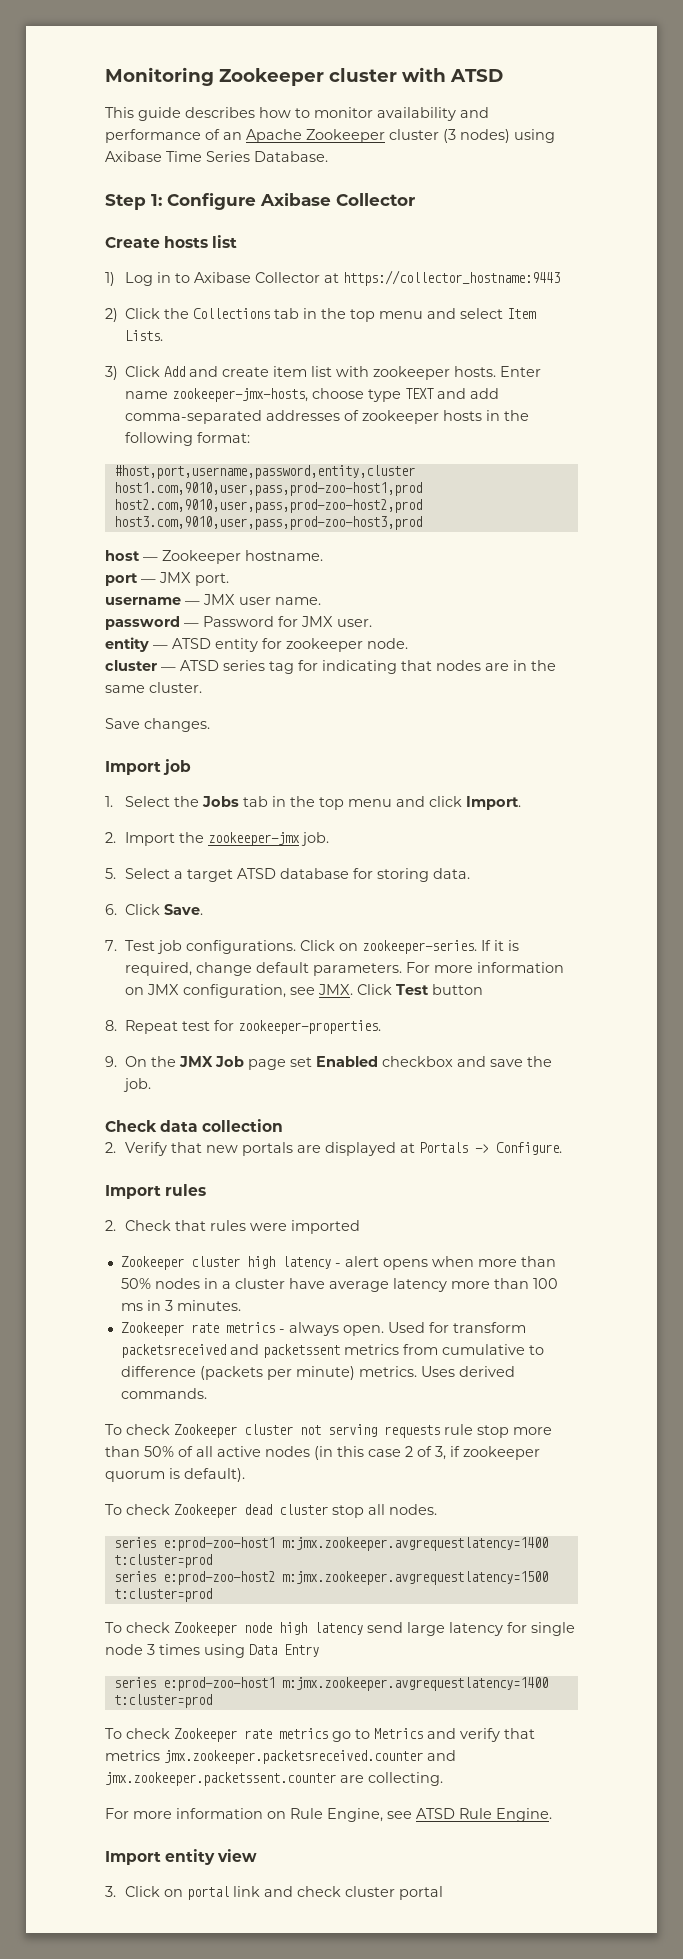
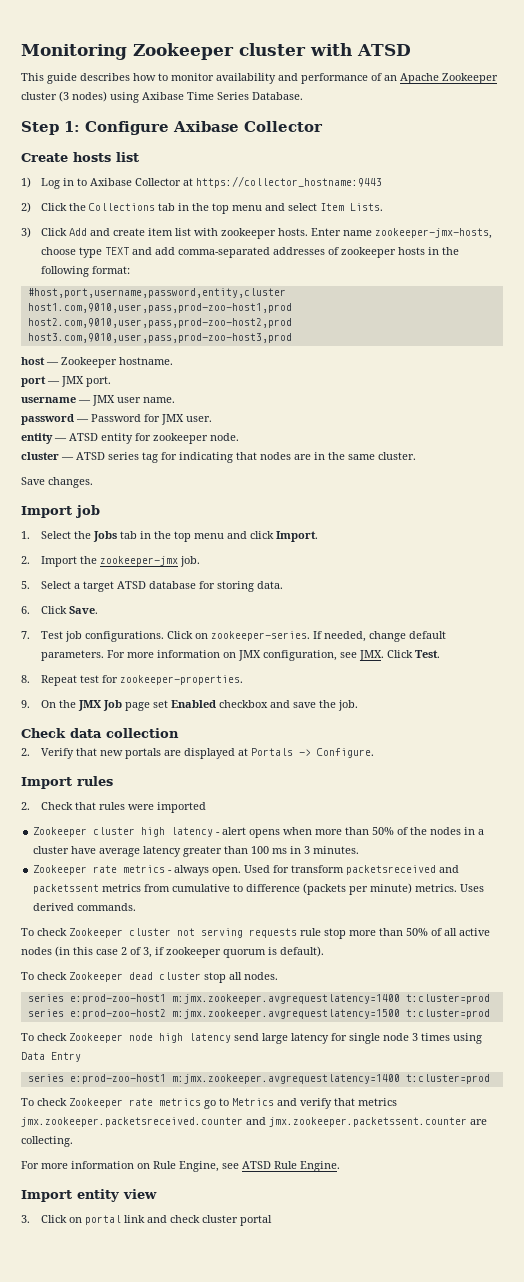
- If it is required, change default parameters.
+ If needed, change default parameters.
- For more information on JMX configuration, see JMX. Click Test button
+ For more information on JMX configuration, see JMX. Click Test.
- Zookeeper cluster high latency - alert opens when more than 50% nodes in a cluster have average latency more than 100 ms in 3 minutes.
+ Zookeeper cluster high latency - alert opens when more than 50% of the nodes in a cluster have average latency greater than 100 ms in 3 minutes.

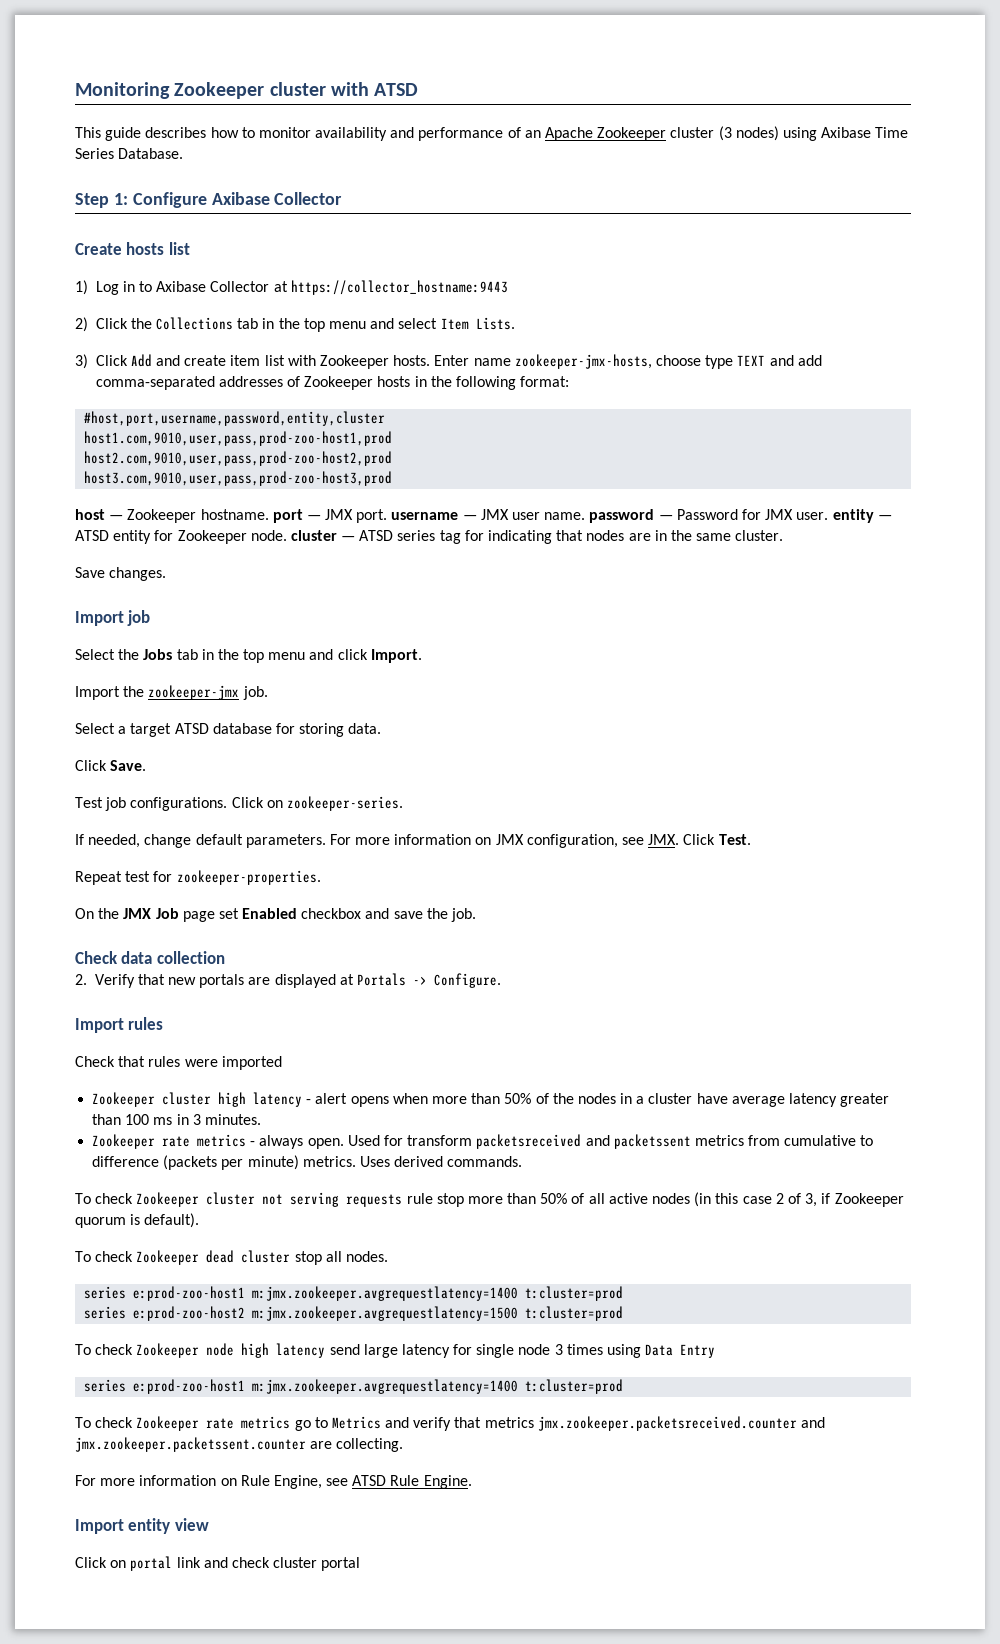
- 3) Click Add and create item list with zookeeper hosts.
+ 3) Click Add and create item list with Zookeeper hosts.
- Enter name zookeeper-jmx-hosts, choose type TEXT and add comma-separated addresses of zookeeper hosts in the following format:
+ Enter name zookeeper-jmx-hosts, choose type TEXT and add comma-separated addresses of Zookeeper hosts in the following format:
- host — Zookeeper hostname.
- port — JMX port.
- username — JMX user name.
- password — Password for JMX user.
- entity — ATSD entity for zookeeper node.
- cluster — ATSD series tag for indicating that nodes are in the same cluster.
+ host — Zookeeper hostname. port — JMX port. username — JMX user name. password — Password for JMX user. entity — ATSD entity for Zookeeper node. cluster — ATSD series tag for indicating that nodes are in the same cluster.
- 1. Select the Jobs tab in the top menu and click Import.
+ Select the Jobs tab in the top menu and click Import.
- 2. Import the zookeeper-jmx job.
+ Import the zookeeper-jmx job.
- 5. Select a target ATSD database for storing data.
+ Select a target ATSD database for storing data.
- 6. Click Save.
+ Click Save.
- 7. Test job configurations.
+ Test job configurations.
- Click on zookeeper-series. If needed, change default parameters.
+ Click on zookeeper-series.
+ If needed, change default parameters.
- 8. Repeat test for zookeeper-properties.
+ Repeat test for zookeeper-properties.
- 9. On the JMX Job page set Enabled checkbox and save the job.
+ On the JMX Job page set Enabled checkbox and save the job.
- 2. Check that rules were imported
+ Check that rules were imported
- To check Zookeeper cluster not serving requests rule stop more than 50% of all active nodes (in this case 2 of 3, if zookeeper quorum is default).
+ To check Zookeeper cluster not serving requests rule stop more than 50% of all active nodes (in this case 2 of 3, if Zookeeper quorum is default).
- 3. Click on portal link and check cluster portal
+ Click on portal link and check cluster portal

